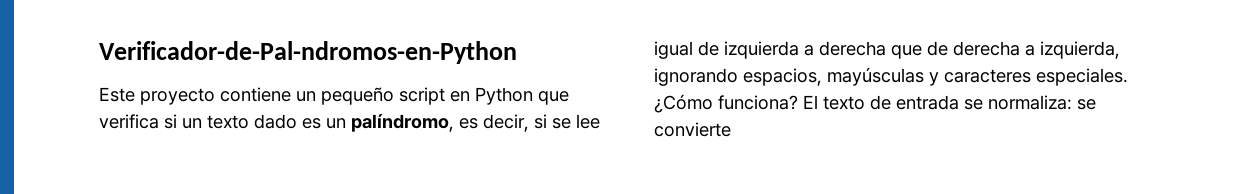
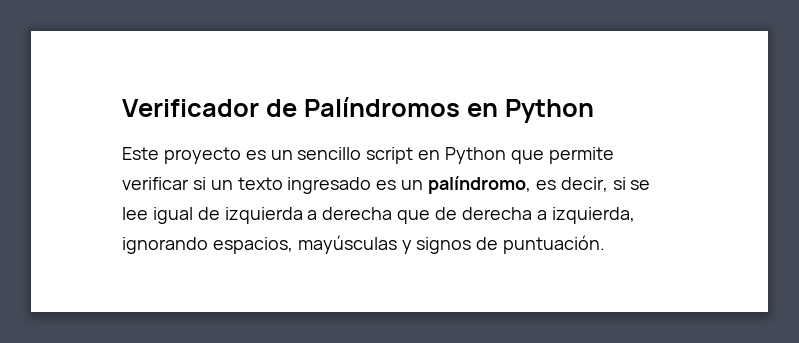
- Verificador-de-Pal-ndromos-en-Python
+ Verificador de Palíndromos en Python
- Este proyecto contiene un pequeño script en Python que verifica si un texto dado es un palíndromo, es decir, si se lee igual de izquierda a derecha que de derecha a izquierda, ignorando espacios, mayúsculas y caracteres especiales. ¿Cómo funciona? El texto de entrada se normaliza: se convierte
+ Este proyecto es un sencillo script en Python que permite verificar si un texto ingresado es un palíndromo, es decir, si se lee igual de izquierda a derecha que de derecha a izquierda, ignorando espacios, mayúsculas y signos de puntuación.

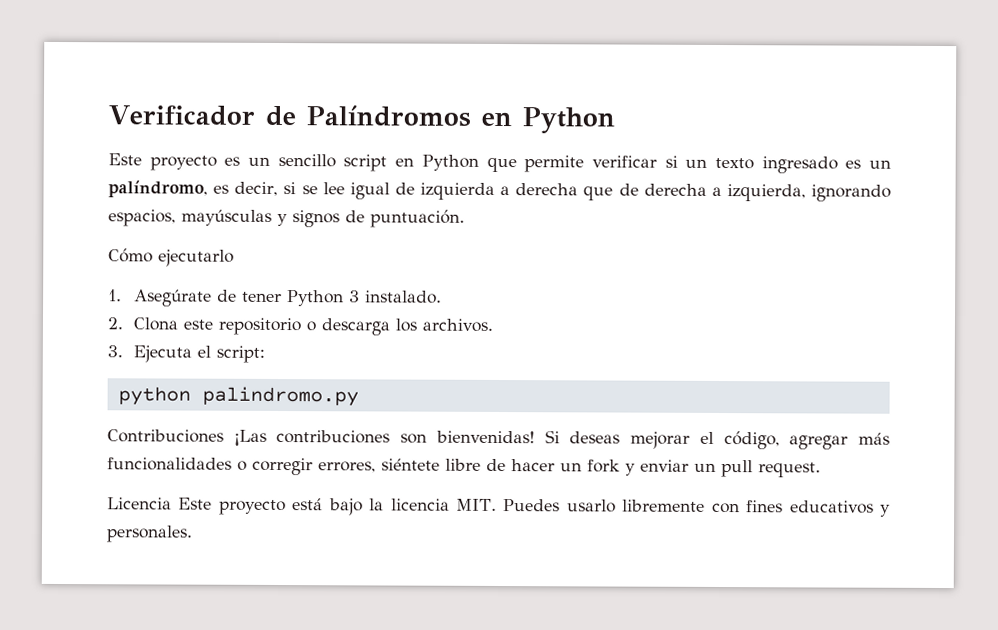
+ Cómo ejecutarlo
+ 1. Asegúrate de tener Python 3 instalado.
+ 2. Clona este repositorio o descarga los archivos.
+ 3. Ejecuta el script:
+ python palindromo.py
+ Contribuciones ¡Las contribuciones son bienvenidas! Si deseas mejorar el código, agregar más funcionalidades o corregir errores, siéntete libre de hacer un fork y enviar un pull request.
+ Licencia Este proyecto está bajo la licencia MIT. Puedes usarlo libremente con fines educativos y personales.

